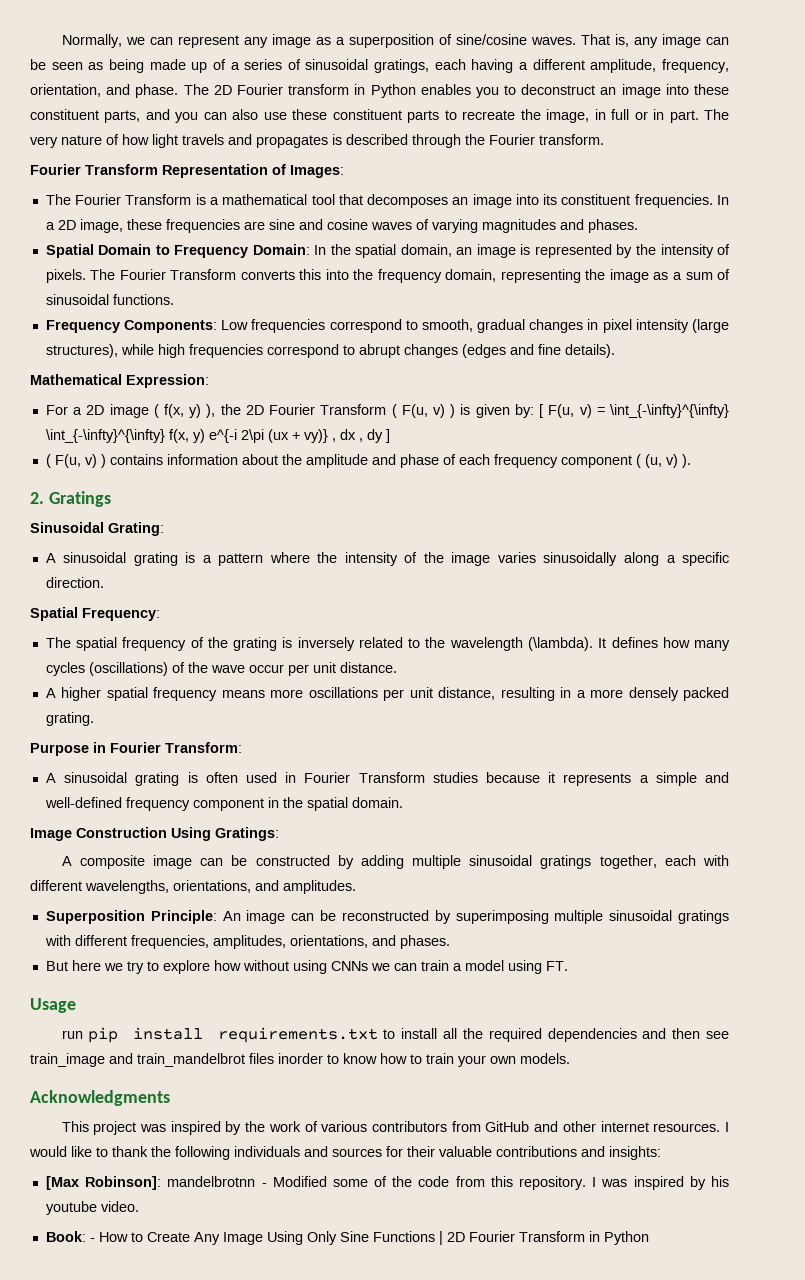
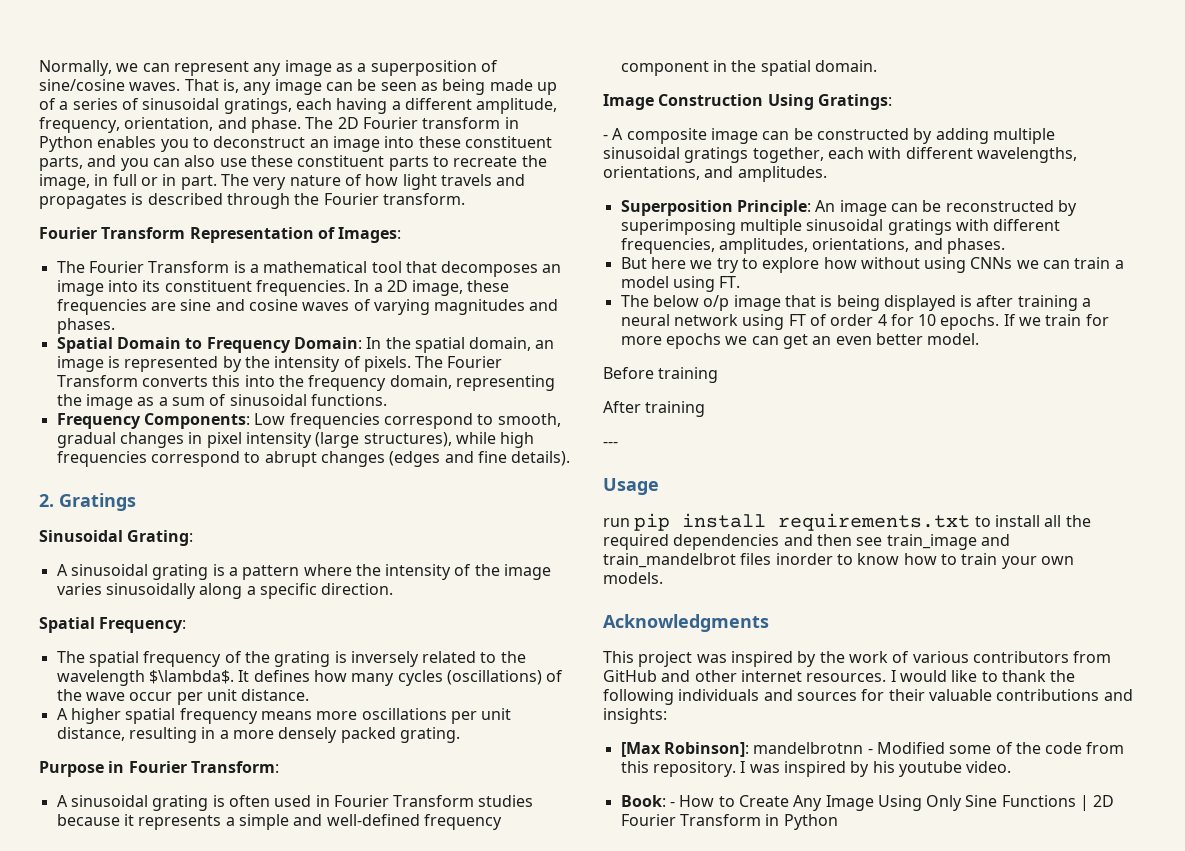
- Mathematical Expression:
- For a 2D image ( f(x, y) ), the 2D Fourier Transform ( F(u, v) ) is given by: [ F(u, v) = \int_{-\infty}^{\infty} \int_{-\infty}^{\infty} f(x, y) e^{-i 2\pi (ux + vy)} , dx , dy ]
- ( F(u, v) ) contains information about the amplitude and phase of each frequency component ( (u, v) ).
- The spatial frequency of the grating is inversely related to the wavelength (\lambda).
+ The spatial frequency of the grating is inversely related to the wavelength $\lambda$.
- A composite image can be constructed by adding multiple sinusoidal gratings together, each with different wavelengths, orientations, and amplitudes.
+ - A composite image can be constructed by adding multiple sinusoidal gratings together, each with different wavelengths, orientations, and amplitudes.
+ The below o/p image that is being displayed is after training a neural network using FT of order 4 for 10 epochs. If we train for more epochs we can get an even better model.
+ Before training
+ After training
+ ---

